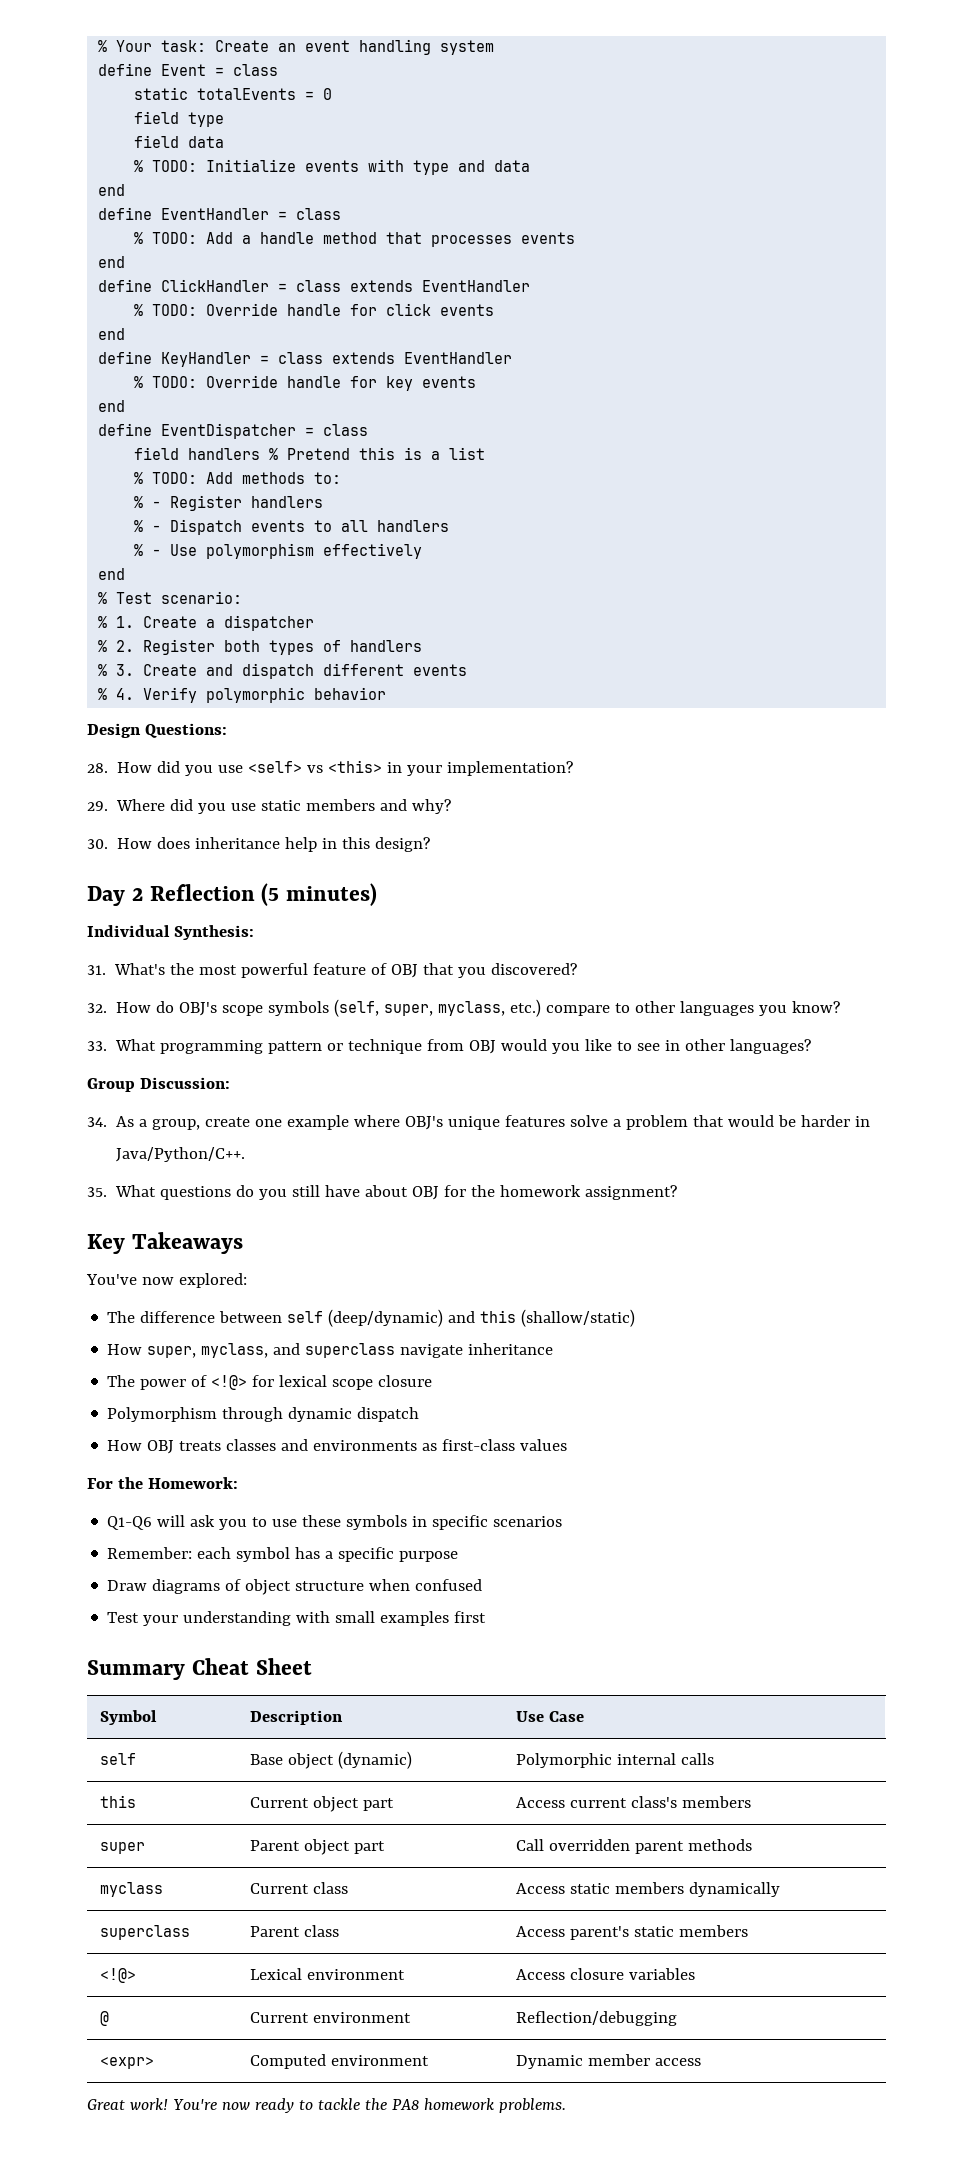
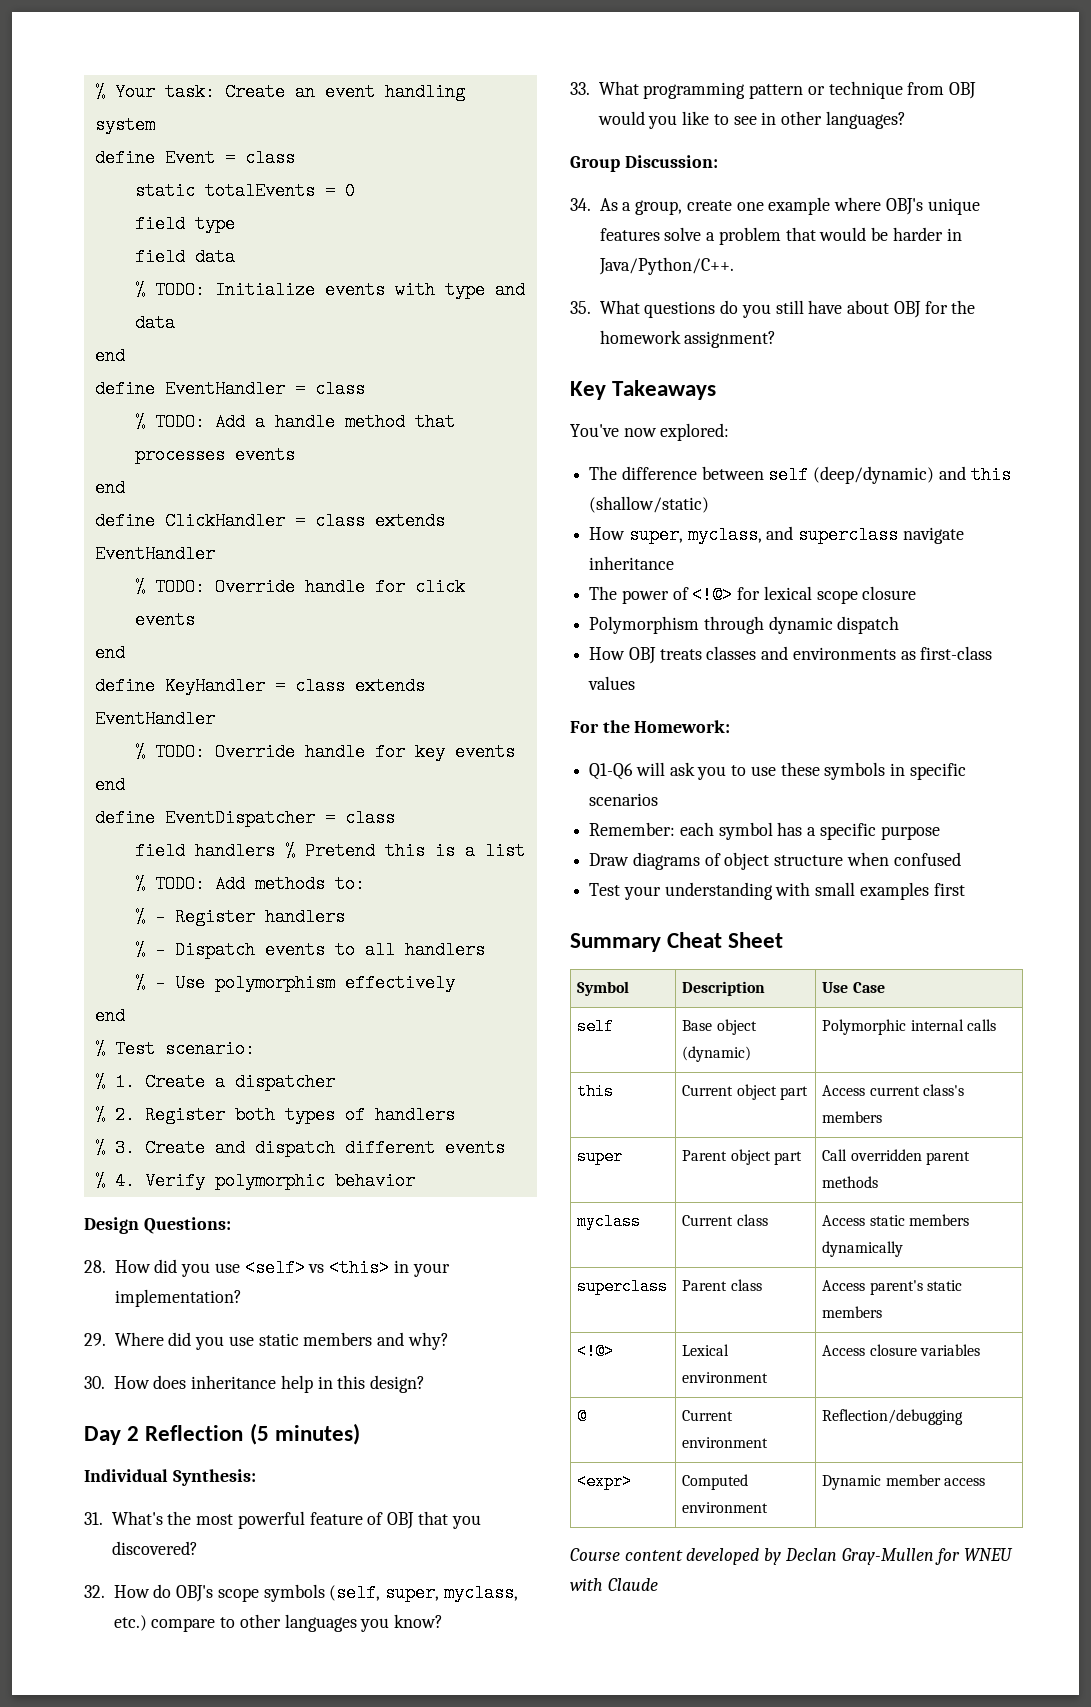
- Great work! You're now ready to tackle the PA8 homework problems.
+ Course content developed by Declan Gray-Mullen for WNEU with Claude

